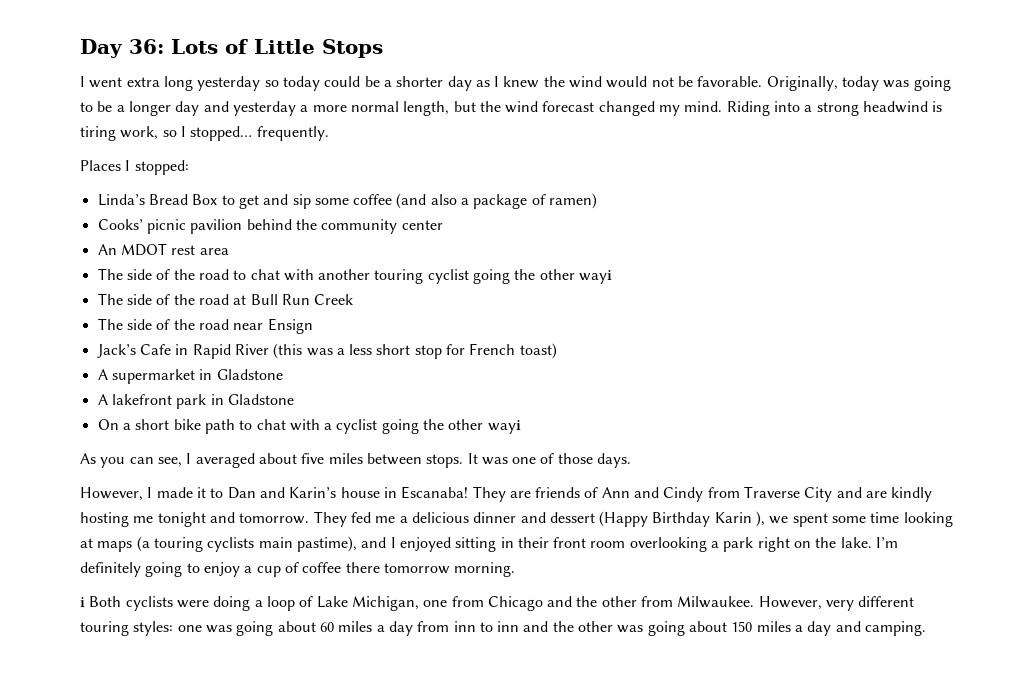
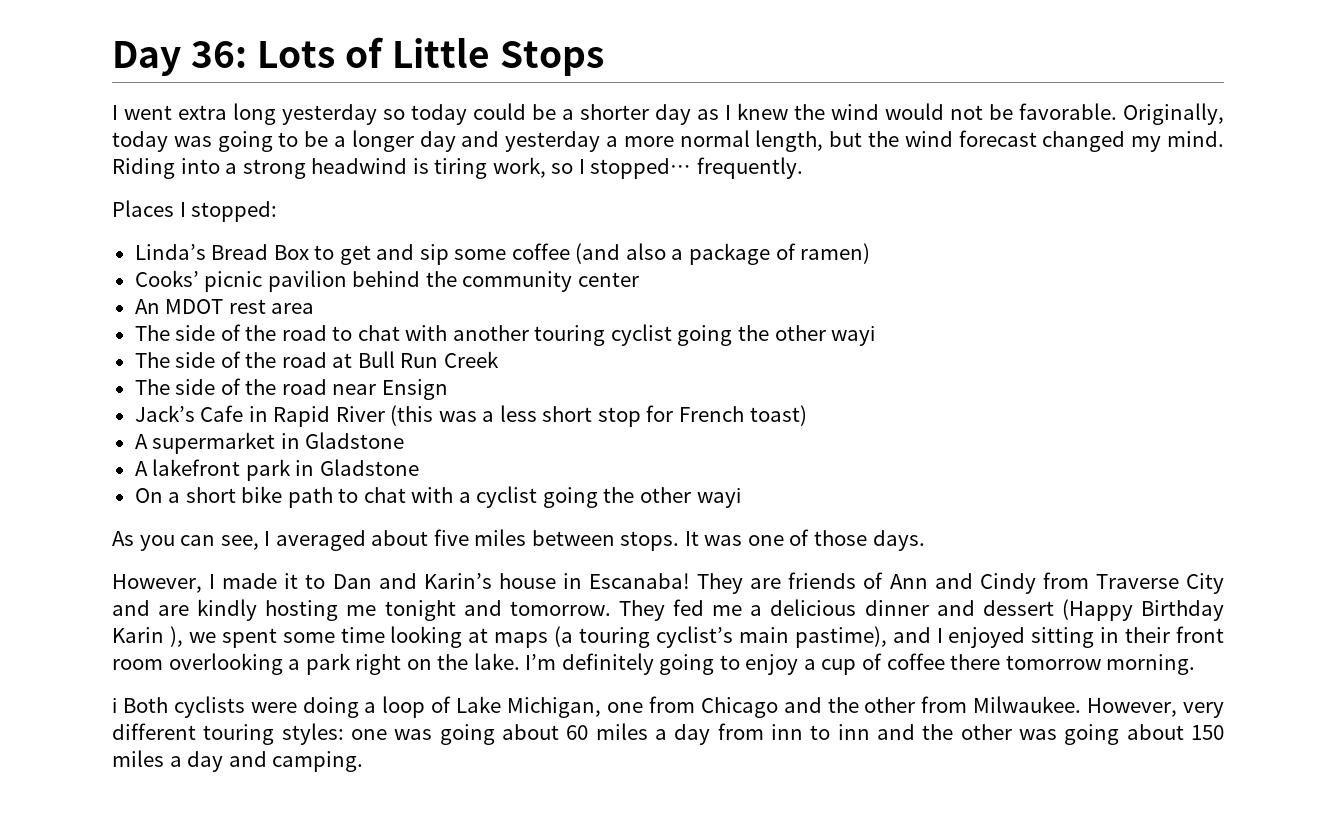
- They fed me a delicious dinner and dessert (Happy Birthday Karin ), we spent some time looking at maps (a touring cyclists main pastime), and I enjoyed sitting in their front room overlooking a park right on the lake.
+ They fed me a delicious dinner and dessert (Happy Birthday Karin ), we spent some time looking at maps (a touring cyclist’s main pastime), and I enjoyed sitting in their front room overlooking a park right on the lake.

